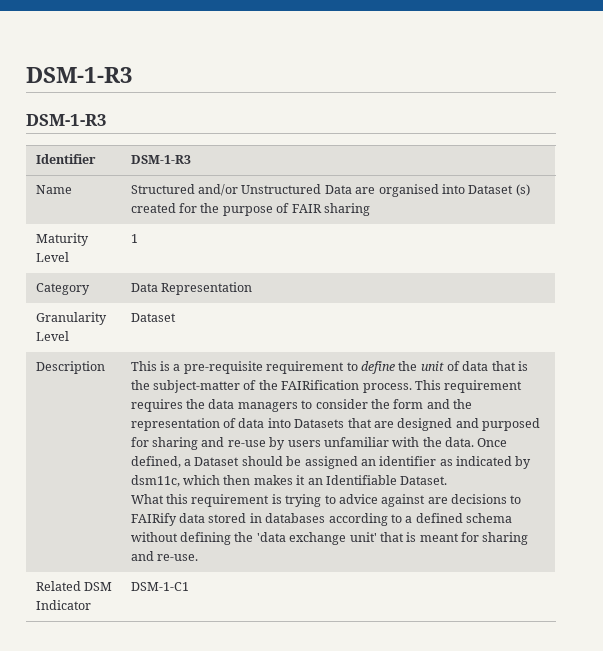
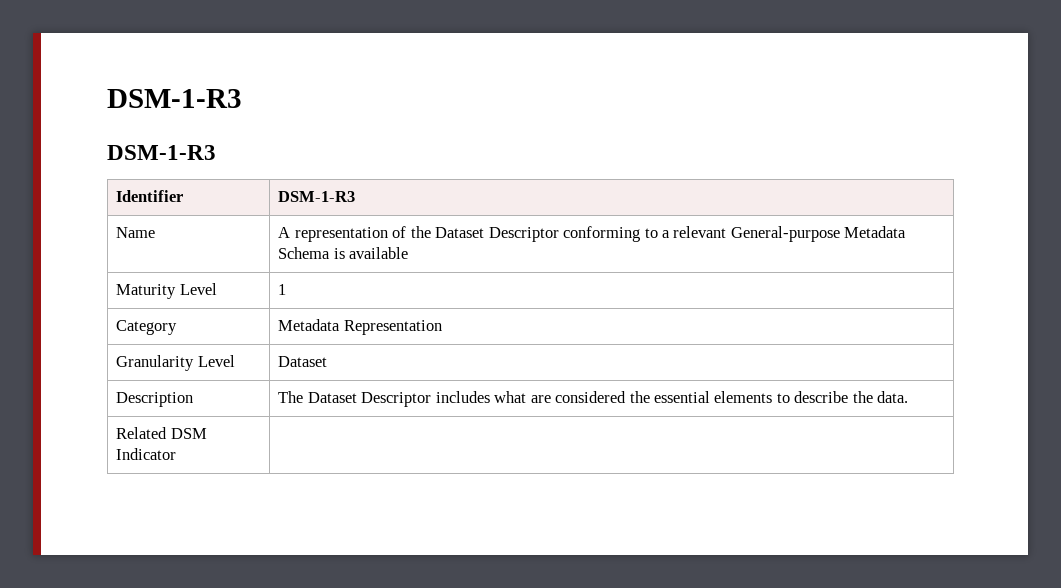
- Name | Structured and/or Unstructured Data are organised into Dataset (s) created for the purpose of FAIR sharing
+ Name | A representation of the Dataset Descriptor conforming to a relevant General-purpose Metadata Schema is available
- Category | Data Representation
+ Category | Metadata Representation
- This is a pre-requisite requirement to define the unit of data that is the subject-matter of the FAIRification process. This requirement requires the data managers to consider the form and the representation of data into Datasets that are designed and purposed for sharing and re-use by users unfamiliar with the data. Once defined, a Dataset should be assigned an identifier as indicated by dsm11c, which then makes it an Identifiable Dataset.
- What this requirement is trying to advice against are decisions to FAIRify data stored in databases according to a defined schema without defining the 'data exchange unit' that is meant for sharing and re-use.
+ The Dataset Descriptor includes what are considered the essential elements to describe the data.
- Related DSM Indicator | DSM-1-C1
+ Related DSM Indicator |

